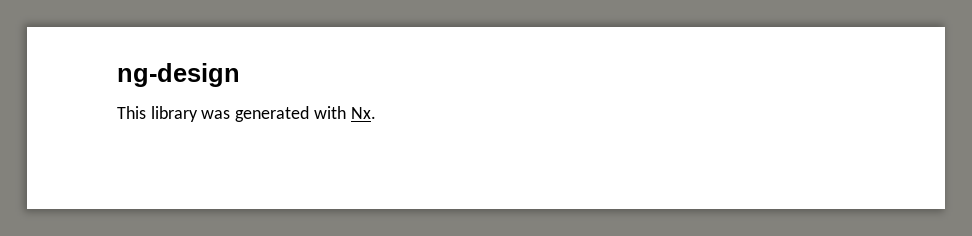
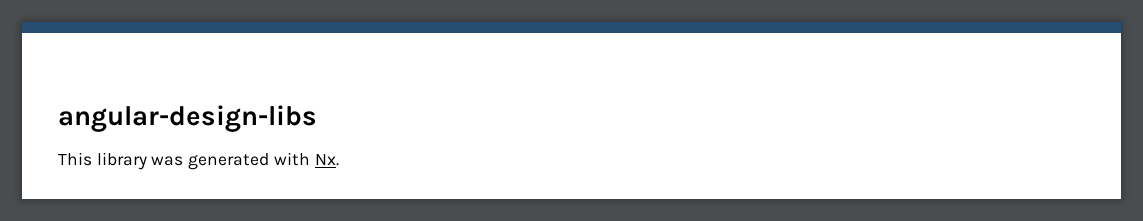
- ng-design
+ angular-design-libs

